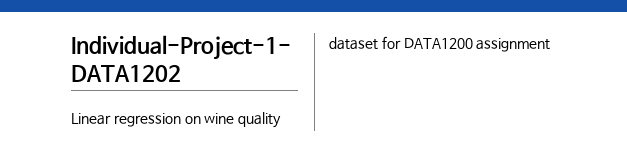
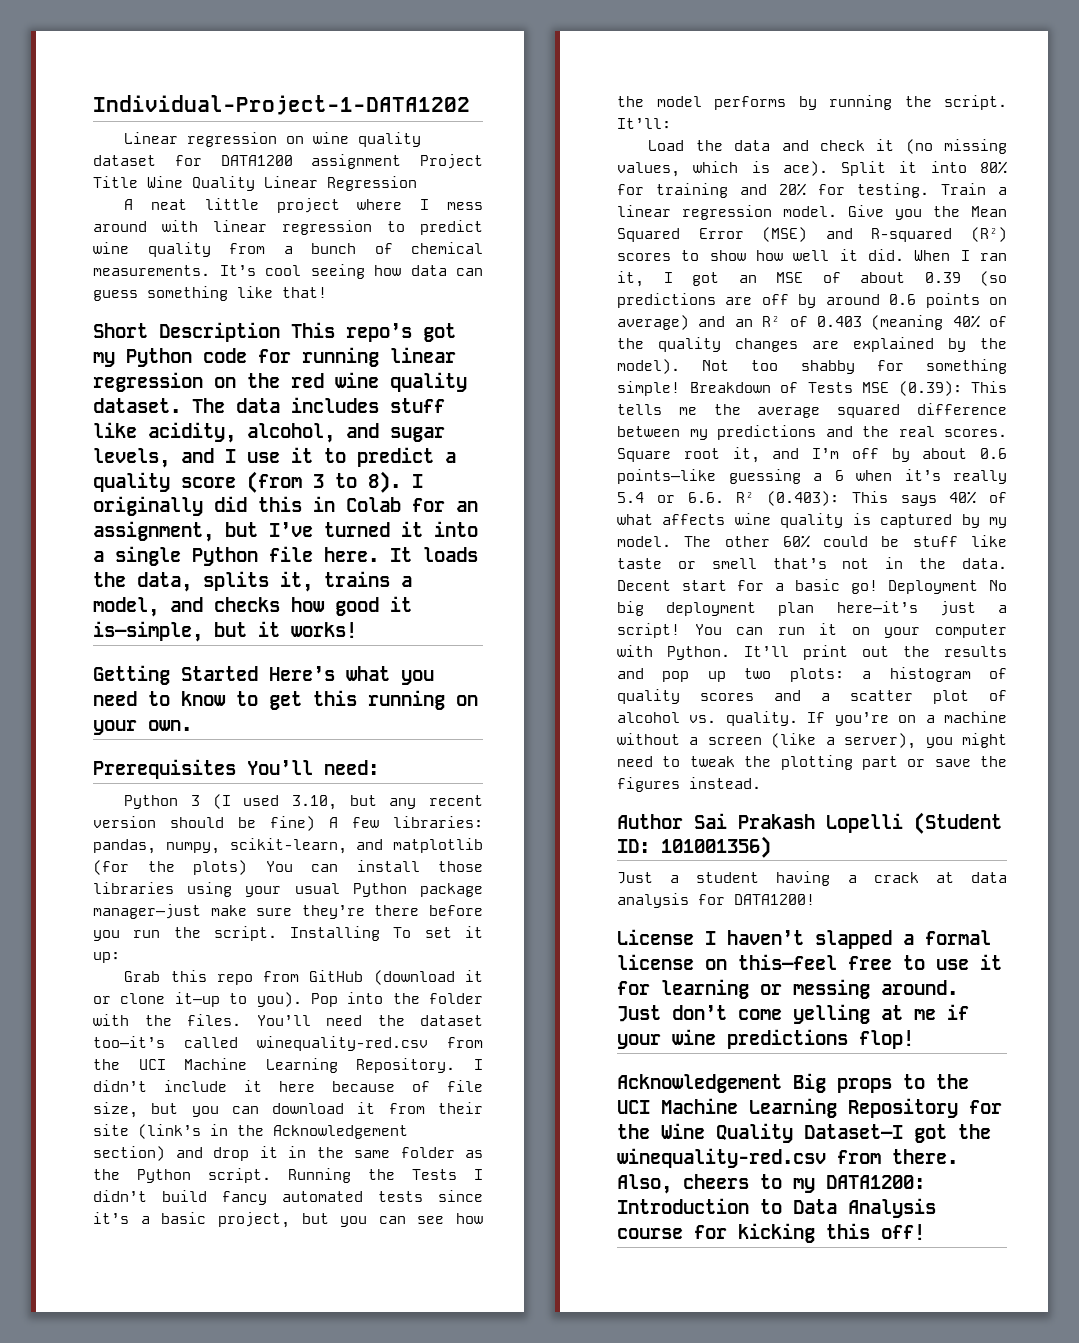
- Linear regression on wine quality dataset for DATA1200 assignment
+ Linear regression on wine quality dataset for DATA1200 assignment Project Title Wine Quality Linear Regression
+ A neat little project where I mess around with linear regression to predict wine quality from a bunch of chemical measurements. It’s cool seeing how data can guess something like that!
+ Short Description This repo’s got my Python code for running linear regression on the red wine quality dataset. The data includes stuff like acidity, alcohol, and sugar levels, and I use it to predict a quality score (from 3 to 8). I originally did this in Colab for an assignment, but I’ve turned it into a single Python file here. It loads the data, splits it, trains a model, and checks how good it is—simple, but it works!
+ Getting Started Here’s what you need to know to get this running on your own.
+ Prerequisites You’ll need:
+ Python 3 (I used 3.10, but any recent version should be fine) A few libraries: pandas, numpy, scikit-learn, and matplotlib (for the plots) You can install those libraries using your usual Python package manager—just make sure they’re there before you run the script. Installing To set it up:
+ Grab this repo from GitHub (download it or clone it—up to you). Pop into the folder with the files. You’ll need the dataset too—it’s called winequality-red.csv from the UCI Machine Learning Repository. I didn’t include it here because of file size, but you can download it from their site (link’s in the Acknowledgement section) and drop it in the same folder as the Python script. Running the Tests I didn’t build fancy automated tests since it’s a basic project, but you can see how the model performs by running the script. It’ll:
+ Load the data and check it (no missing values, which is ace). Split it into 80% for training and 20% for testing. Train a linear regression model. Give you the Mean Squared Error (MSE) and R-squared (R²) scores to show how well it did. When I ran it, I got an MSE of about 0.39 (so predictions are off by around 0.6 points on average) and an R² of 0.403 (meaning 40% of the quality changes are explained by the model). Not too shabby for something simple! Breakdown of Tests MSE (0.39): This tells me the average squared difference between my predictions and the real scores. Square root it, and I’m off by about 0.6 points—like guessing a 6 when it’s really 5.4 or 6.6. R² (0.403): This says 40% of what affects wine quality is captured by my model. The other 60% could be stuff like taste or smell that’s not in the data. Decent start for a basic go! Deployment No big deployment plan here—it’s just a script! You can run it on your computer with Python. It’ll print out the results and pop up two plots: a histogram of quality scores and a scatter plot of alcohol vs. quality. If you’re on a machine without a screen (like a server), you might need to tweak the plotting part or save the figures instead.
+ Author Sai Prakash Lopelli (Student ID: 101001356)
+ Just a student having a crack at data analysis for DATA1200!
+ License I haven’t slapped a formal license on this—feel free to use it for learning or messing around. Just don’t come yelling at me if your wine predictions flop!
+ Acknowledgement Big props to the UCI Machine Learning Repository for the Wine Quality Dataset—I got the winequality-red.csv from there. Also, cheers to my DATA1200: Introduction to Data Analysis course for kicking this off!

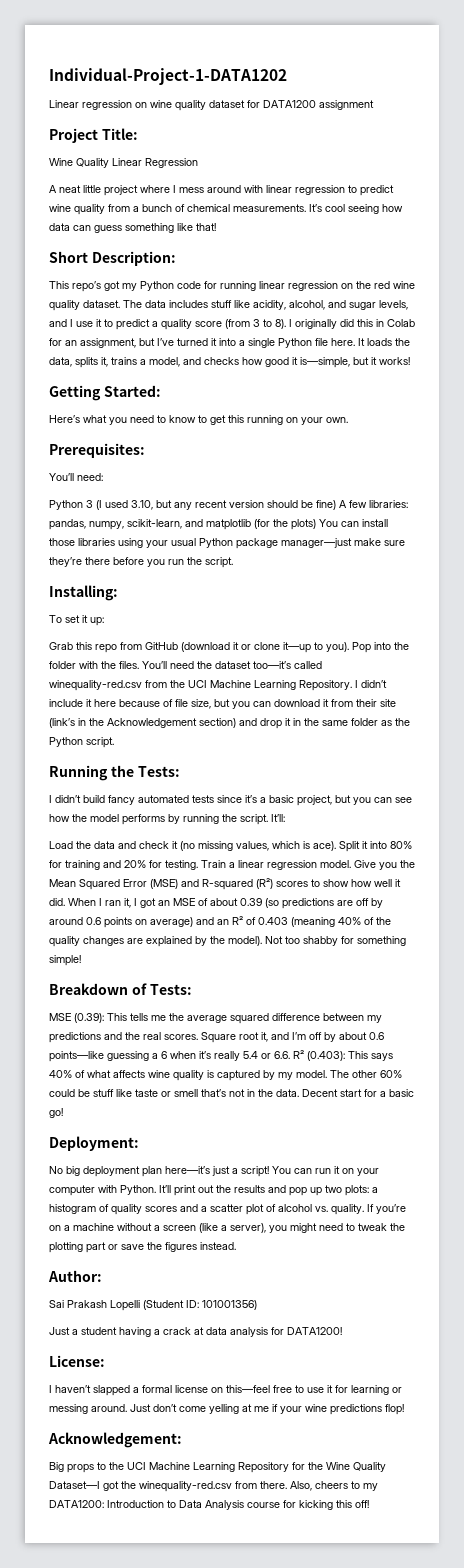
- Linear regression on wine quality dataset for DATA1200 assignment Project Title Wine Quality Linear Regression
+ Linear regression on wine quality dataset for DATA1200 assignment
+ Project Title:
+ Wine Quality Linear Regression
- Short Description This repo’s got my Python code for running linear regression on the red wine quality dataset.
+ Short Description:
+ This repo’s got my Python code for running linear regression on the red wine quality dataset.
- Getting Started Here’s what you need to know to get this running on your own.
+ Getting Started:
+ Here’s what you need to know to get this running on your own.
- Prerequisites You’ll need:
+ Prerequisites:
+ You’ll need:
- Python 3 (I used 3.10, but any recent version should be fine) A few libraries: pandas, numpy, scikit-learn, and matplotlib (for the plots) You can install those libraries using your usual Python package manager—just make sure they’re there before you run the script. Installing To set it up:
+ Python 3 (I used 3.10, but any recent version should be fine) A few libraries: pandas, numpy, scikit-learn, and matplotlib (for the plots) You can install those libraries using your usual Python package manager—just make sure they’re there before you run the script.
+ Installing:
+ To set it up:
- I didn’t include it here because of file size, but you can download it from their site (link’s in the Acknowledgement section) and drop it in the same folder as the Python script. Running the Tests I didn’t build fancy automated tests since it’s a basic project, but you can see how the model performs by running the script.
+ I didn’t include it here because of file size, but you can download it from their site (link’s in the Acknowledgement section) and drop it in the same folder as the Python script.
+ Running the Tests:
+ I didn’t build fancy automated tests since it’s a basic project, but you can see how the model performs by running the script.
- Not too shabby for something simple! Breakdown of Tests MSE (0.39): This tells me the average squared difference between my predictions and the real scores.
+ Not too shabby for something simple!
+ Breakdown of Tests:
+ MSE (0.39): This tells me the average squared difference between my predictions and the real scores.
- Decent start for a basic go! Deployment No big deployment plan here—it’s just a script!
+ Decent start for a basic go!
+ Deployment:
+ No big deployment plan here—it’s just a script!
- Author Sai Prakash Lopelli (Student ID: 101001356)
+ Author:
+ Sai Prakash Lopelli (Student ID: 101001356)
- License I haven’t slapped a formal license on this—feel free to use it for learning or messing around.
+ License:
+ I haven’t slapped a formal license on this—feel free to use it for learning or messing around.
- Acknowledgement Big props to the UCI Machine Learning Repository for the Wine Quality Dataset—I got the winequality-red.csv from there.
+ Acknowledgement:
+ Big props to the UCI Machine Learning Repository for the Wine Quality Dataset—I got the winequality-red.csv from there.

